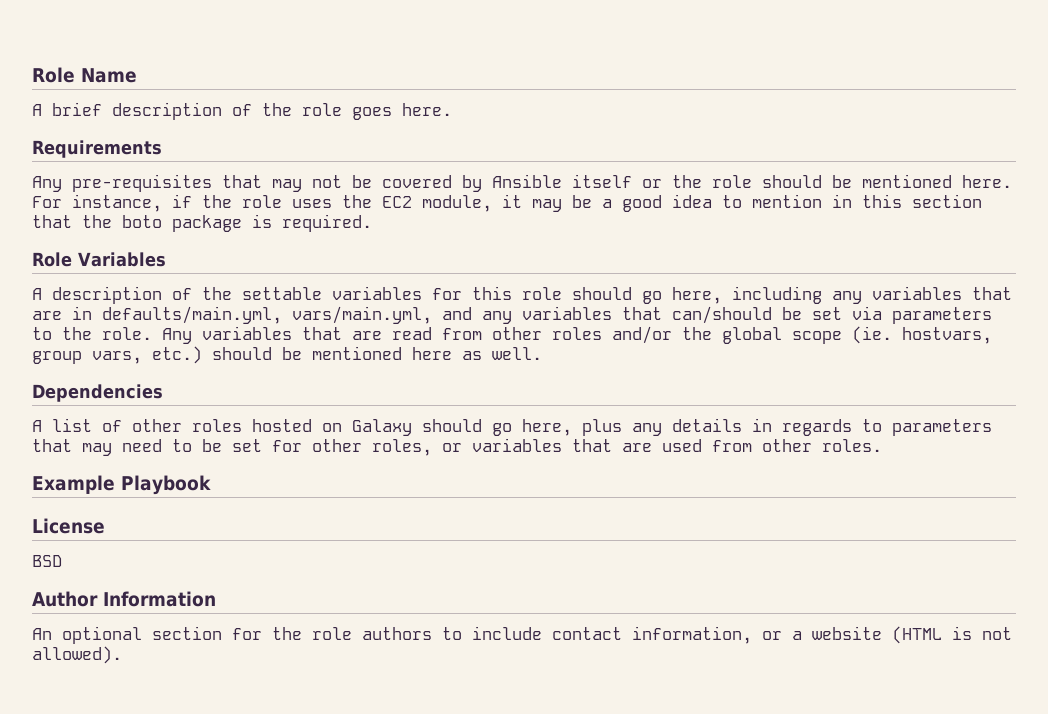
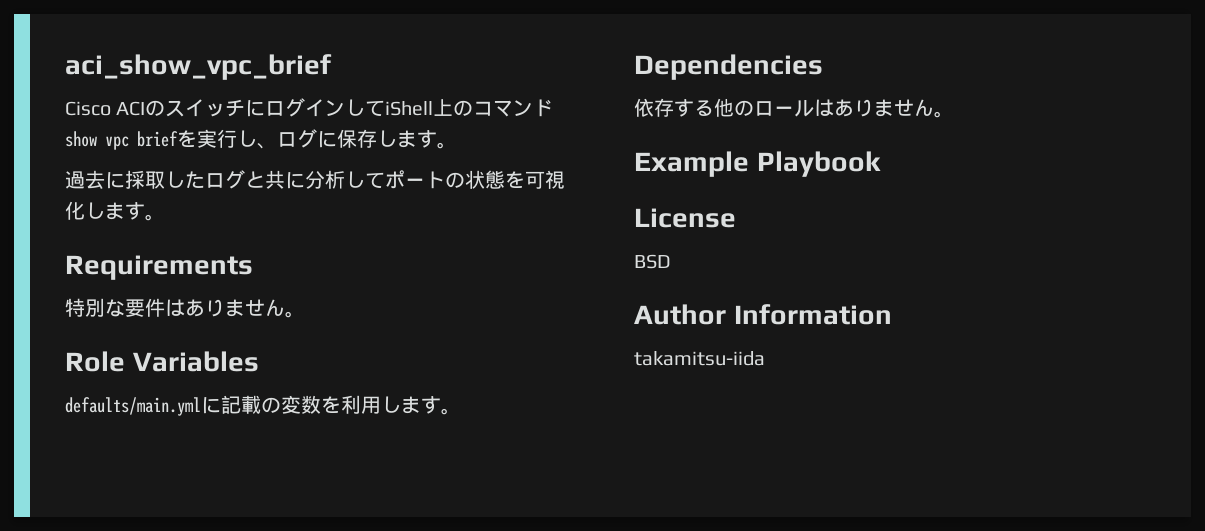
- Role Name
- A brief description of the role goes here.
+ aci_show_vpc_brief
+ Cisco ACIのスイッチにログインしてiShell上のコマンドshow vpc briefを実行し、ログに保存します。
+ 過去に採取したログと共に分析してポートの状態を可視化します。
  Requirements
- Any pre-requisites that may not be covered by Ansible itself or the role should be mentioned here. For instance, if the role uses the EC2 module, it may be a good idea to mention in this section that the boto package is required.
+ 特別な要件はありません。
  Role Variables
- A description of the settable variables for this role should go here, including any variables that are in defaults/main.yml, vars/main.yml, and any variables that can/should be set via parameters to the role. Any variables that are read from other roles and/or the global scope (ie. hostvars, group vars, etc.) should be mentioned here as well.
+ defaults/main.ymlに記載の変数を利用します。
  Dependencies
- A list of other roles hosted on Galaxy should go here, plus any details in regards to parameters that may need to be set for other roles, or variables that are used from other roles.
+ 依存する他のロールはありません。
- An optional section for the role authors to include contact information, or a website (HTML is not allowed).
+ takamitsu-iida

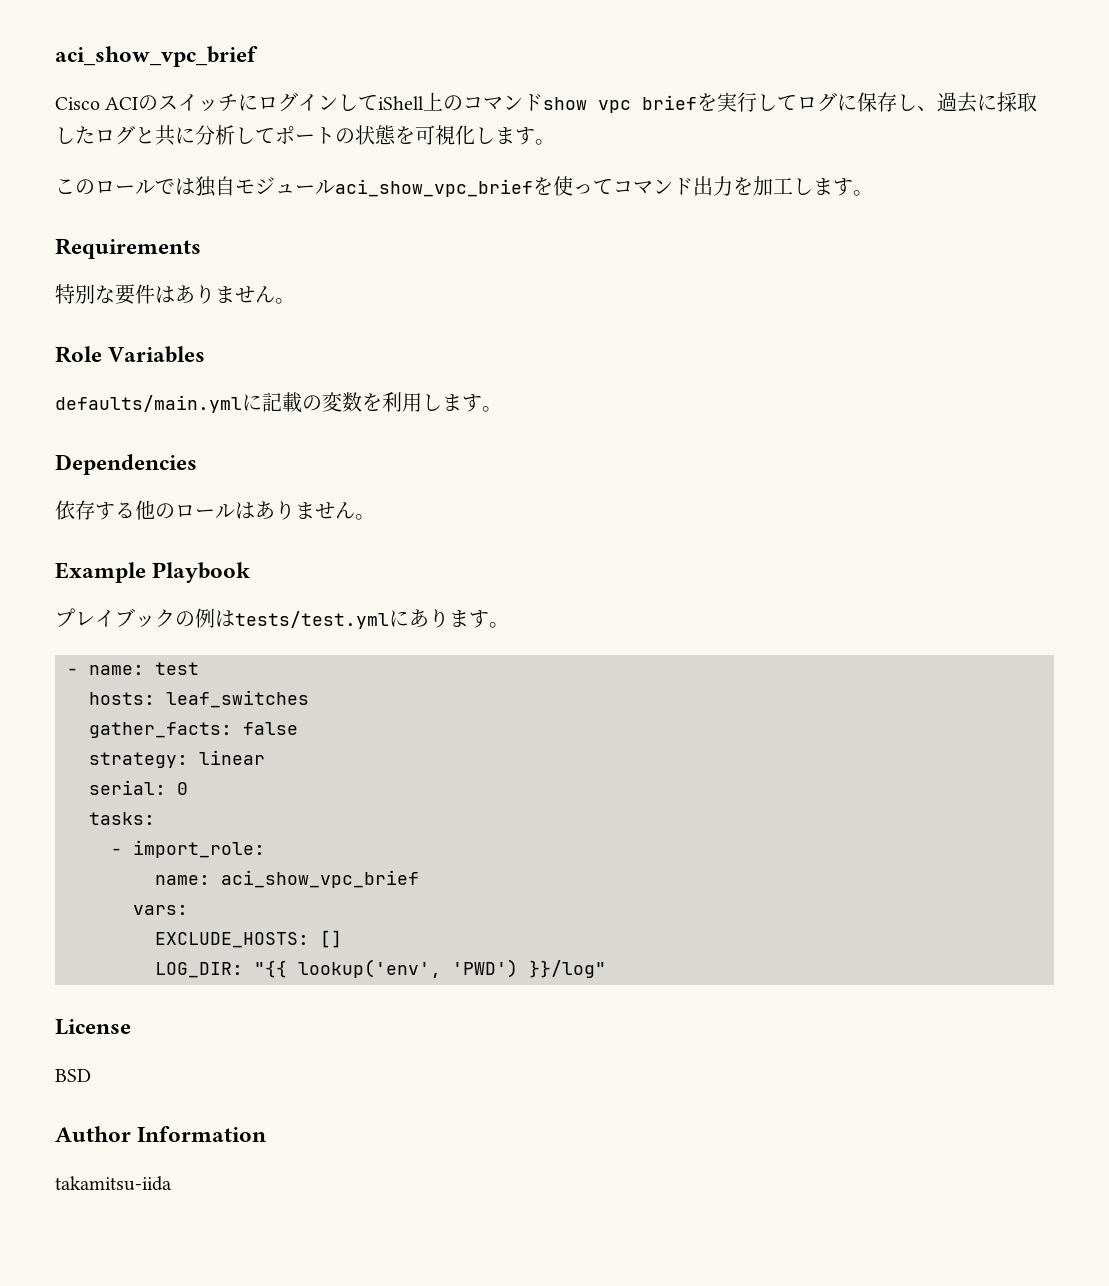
- Cisco ACIのスイッチにログインしてiShell上のコマンドshow vpc briefを実行し、ログに保存します。
- 過去に採取したログと共に分析してポートの状態を可視化します。
+ Cisco ACIのスイッチにログインしてiShell上のコマンドshow vpc briefを実行してログに保存し、過去に採取したログと共に分析してポートの状態を可視化します。
+ このロールでは独自モジュールaci_show_vpc_briefを使ってコマンド出力を加工します。
+ プレイブックの例はtests/test.ymlにあります。
+ - name: test
+ hosts: leaf_switches
+ gather_facts: false
+ strategy: linear
+ serial: 0
+ tasks:
+ - import_role:
+ name: aci_show_vpc_brief
+ vars:
+ EXCLUDE_HOSTS: []
+ LOG_DIR: "{{ lookup('env', 'PWD') }}/log"

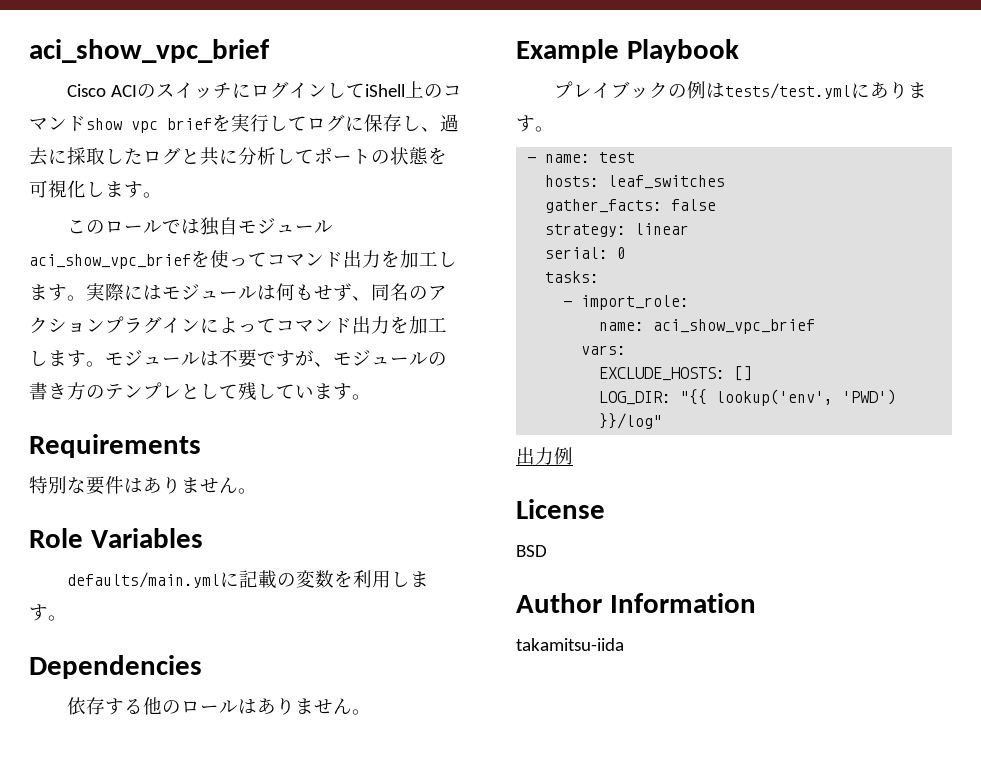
+ 実際にはモジュールは何もせず、同名のアクションプラグインによってコマンド出力を加工します。モジュールは不要ですが、モジュールの書き方のテンプレとして残しています。
+ 出力例

